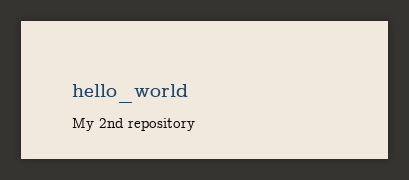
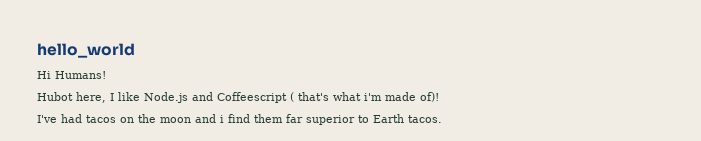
- My 2nd repository
+ Hi Humans!
+ Hubot here, I like Node.js and Coffeescript ( that's what i'm made of)!
+ I've had tacos on the moon and i find them far superior to Earth tacos.

